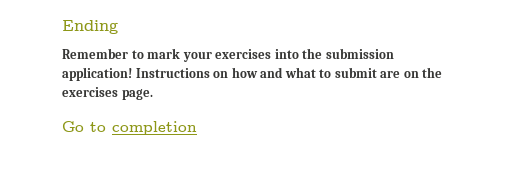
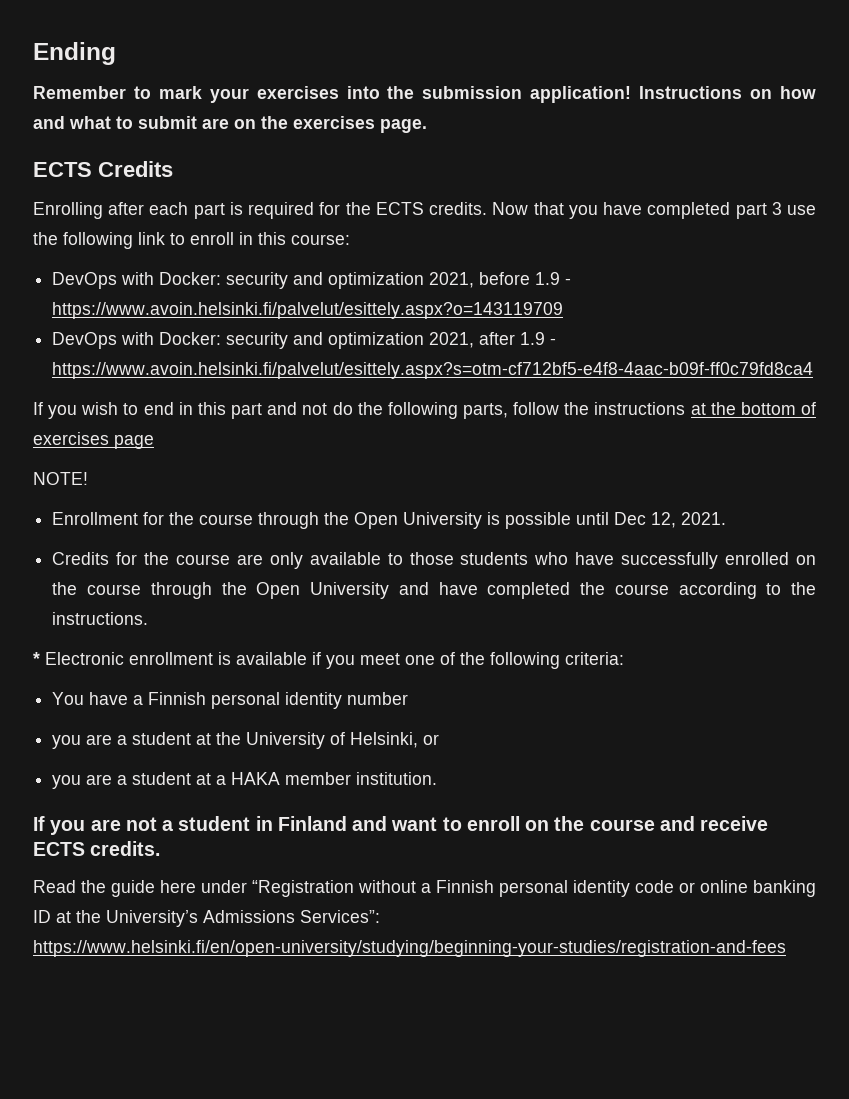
- Go to completion
+ ECTS Credits
+ Enrolling after each part is required for the ECTS credits. Now that you have completed part 3 use the following link to enroll in this course:
+ DevOps with Docker: security and optimization 2021, before 1.9 - https://www.avoin.helsinki.fi/palvelut/esittely.aspx?o=143119709
+ DevOps with Docker: security and optimization 2021, after 1.9 - https://www.avoin.helsinki.fi/palvelut/esittely.aspx?s=otm-cf712bf5-e4f8-4aac-b09f-ff0c79fd8ca4
+ If you wish to end in this part and not do the following parts, follow the instructions at the bottom of exercises page
+ NOTE!
+ Enrollment for the course through the Open University is possible until Dec 12, 2021.
+ Credits for the course are only available to those students who have successfully enrolled on the course through the Open University and have completed the course according to the instructions.
+ * Electronic enrollment is available if you meet one of the following criteria:
+ You have a Finnish personal identity number
+ you are a student at the University of Helsinki, or
+ you are a student at a HAKA member institution.
+ If you are not a student in Finland and want to enroll on the course and receive ECTS credits.
+ Read the guide here under “Registration without a Finnish personal identity code or online banking ID at the University’s Admissions Services”: https://www.helsinki.fi/en/open-university/studying/beginning-your-studies/registration-and-fees

